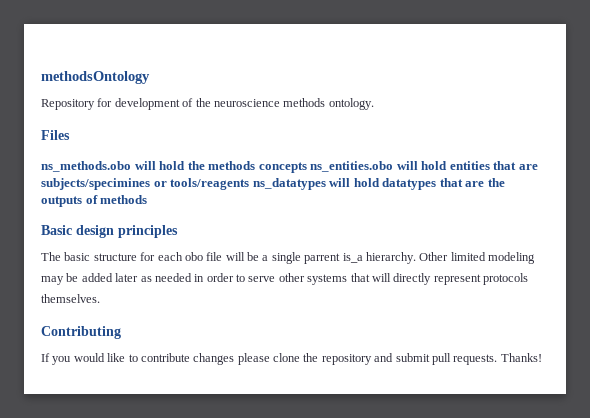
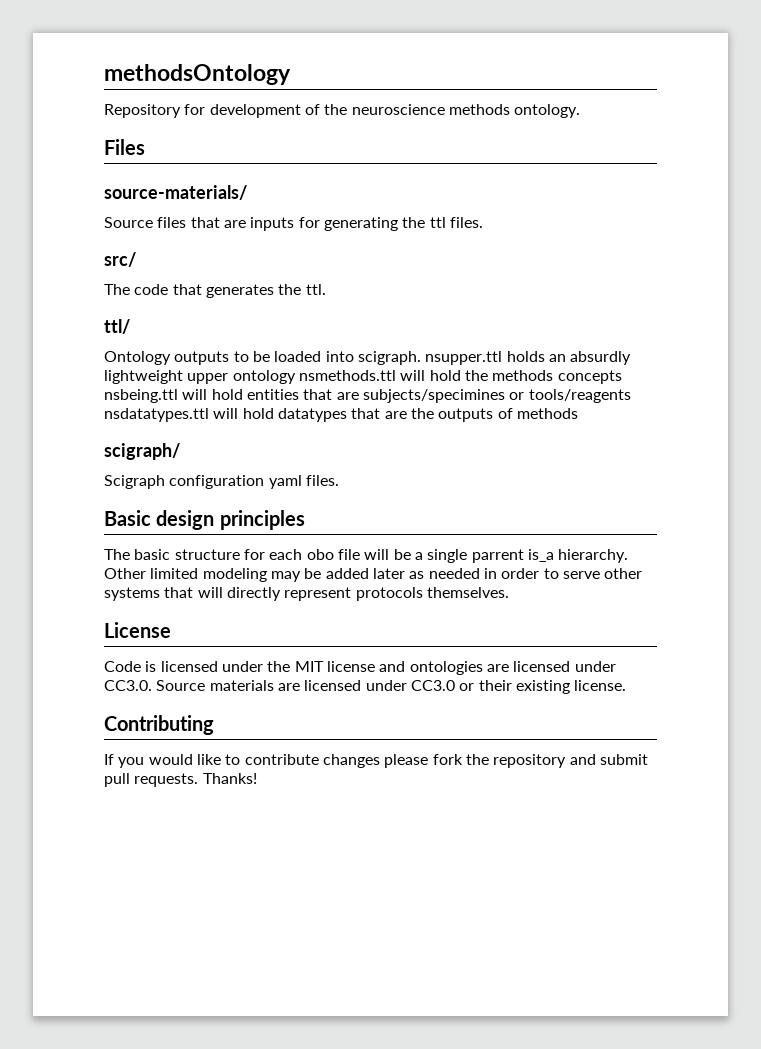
- ns_methods.obo will hold the methods concepts ns_entities.obo will hold entities that are subjects/specimines or tools/reagents ns_datatypes will hold datatypes that are the outputs of methods
+ source-materials/
+ Source files that are inputs for generating the ttl files.
+ src/
+ The code that generates the ttl.
+ ttl/
+ Ontology outputs to be loaded into scigraph. nsupper.ttl holds an absurdly lightweight upper ontology nsmethods.ttl will hold the methods concepts nsbeing.ttl will hold entities that are subjects/specimines or tools/reagents nsdatatypes.ttl will hold datatypes that are the outputs of methods
+ scigraph/
+ Scigraph configuration yaml files.
+ License
+ Code is licensed under the MIT license and ontologies are licensed under CC3.0. Source materials are licensed under CC3.0 or their existing license.
- If you would like to contribute changes please clone the repository and submit pull requests.
+ If you would like to contribute changes please fork the repository and submit pull requests.

